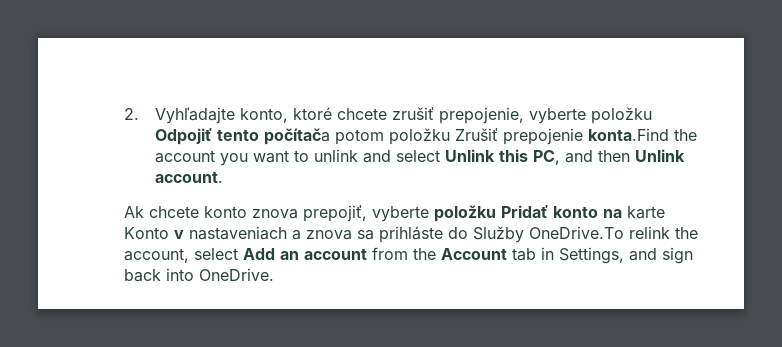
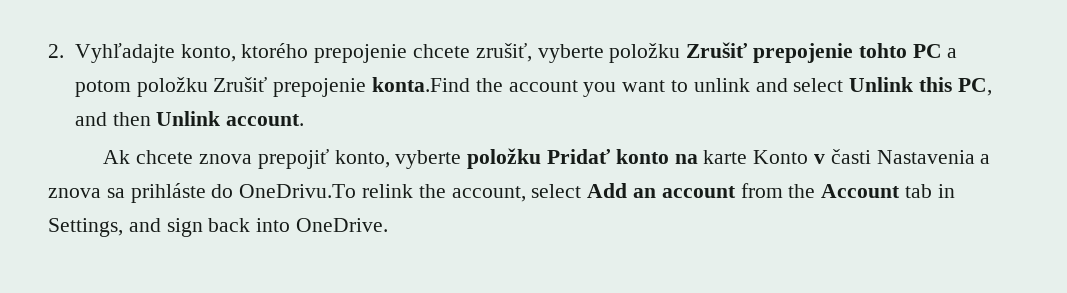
- 2. Vyhľadajte konto, ktoré chcete zrušiť prepojenie, vyberte položku Odpojiť tento počítača potom položku Zrušiť prepojenie konta.Find the account you want to unlink and select Unlink this PC, and then Unlink account.
+ 2. Vyhľadajte konto, ktorého prepojenie chcete zrušiť, vyberte položku Zrušiť prepojenie tohto PC a potom položku Zrušiť prepojenie konta.Find the account you want to unlink and select Unlink this PC, and then Unlink account.
- Ak chcete konto znova prepojiť, vyberte položku Pridať konto na karte Konto v nastaveniach a znova sa prihláste do Služby OneDrive.To relink the account, select Add an account from the Account tab in Settings, and sign back into OneDrive.
+ Ak chcete znova prepojiť konto, vyberte položku Pridať konto na karte Konto v časti Nastavenia a znova sa prihláste do OneDrivu.To relink the account, select Add an account from the Account tab in Settings, and sign back into OneDrive.

